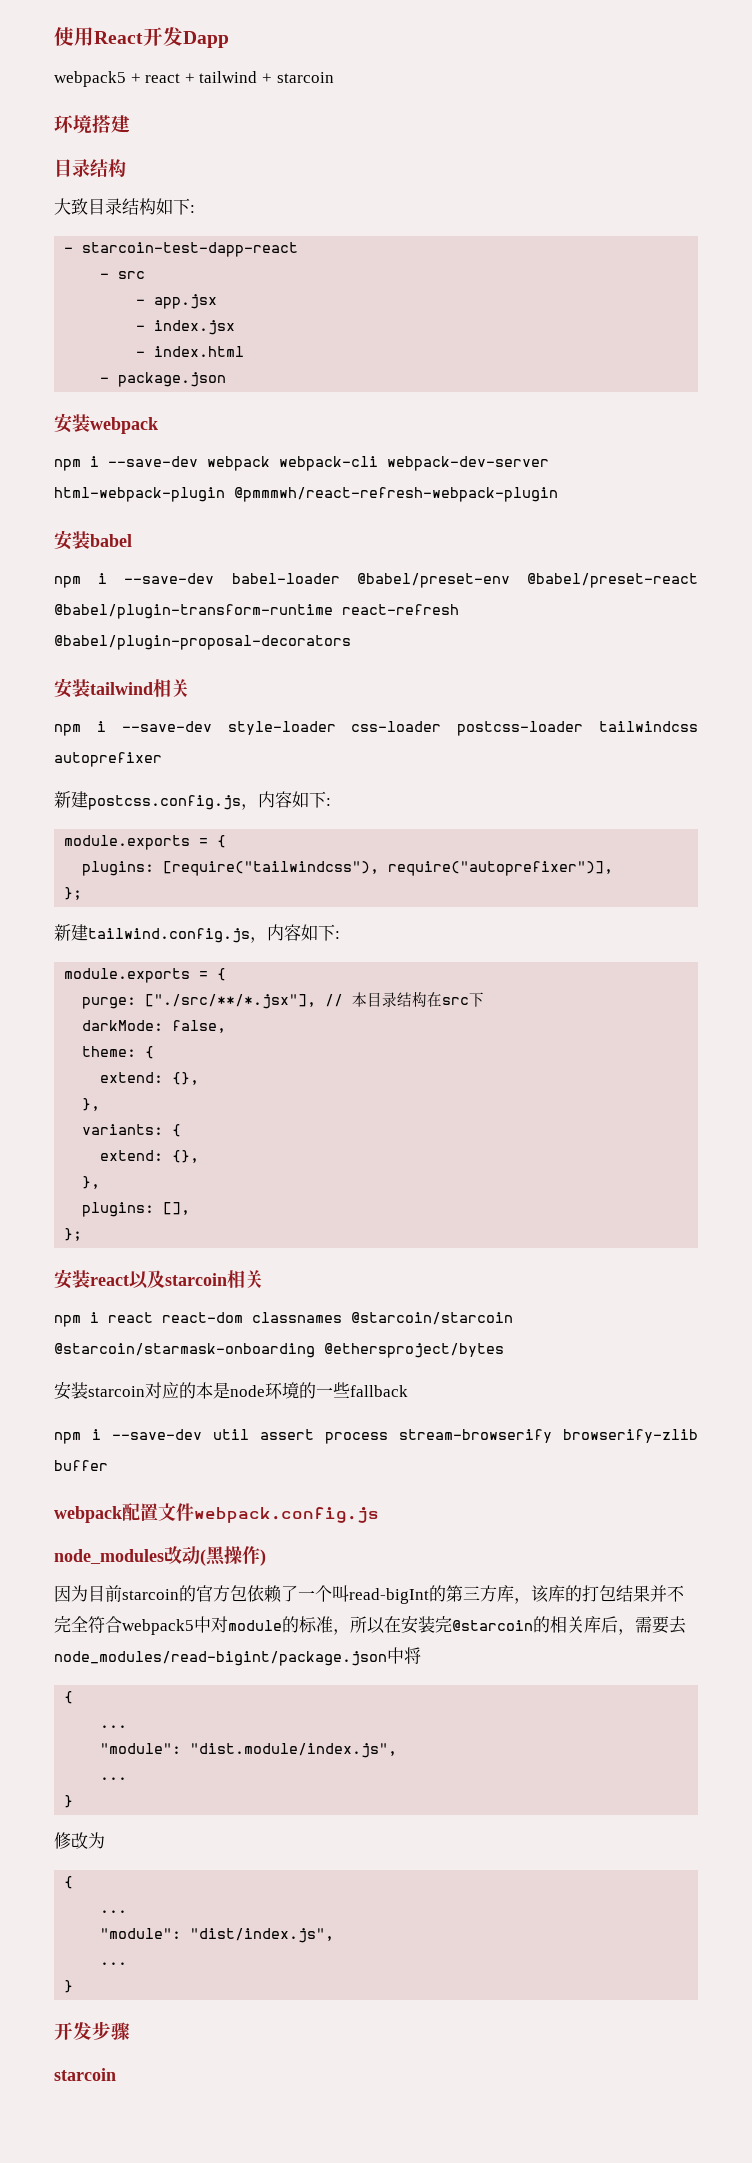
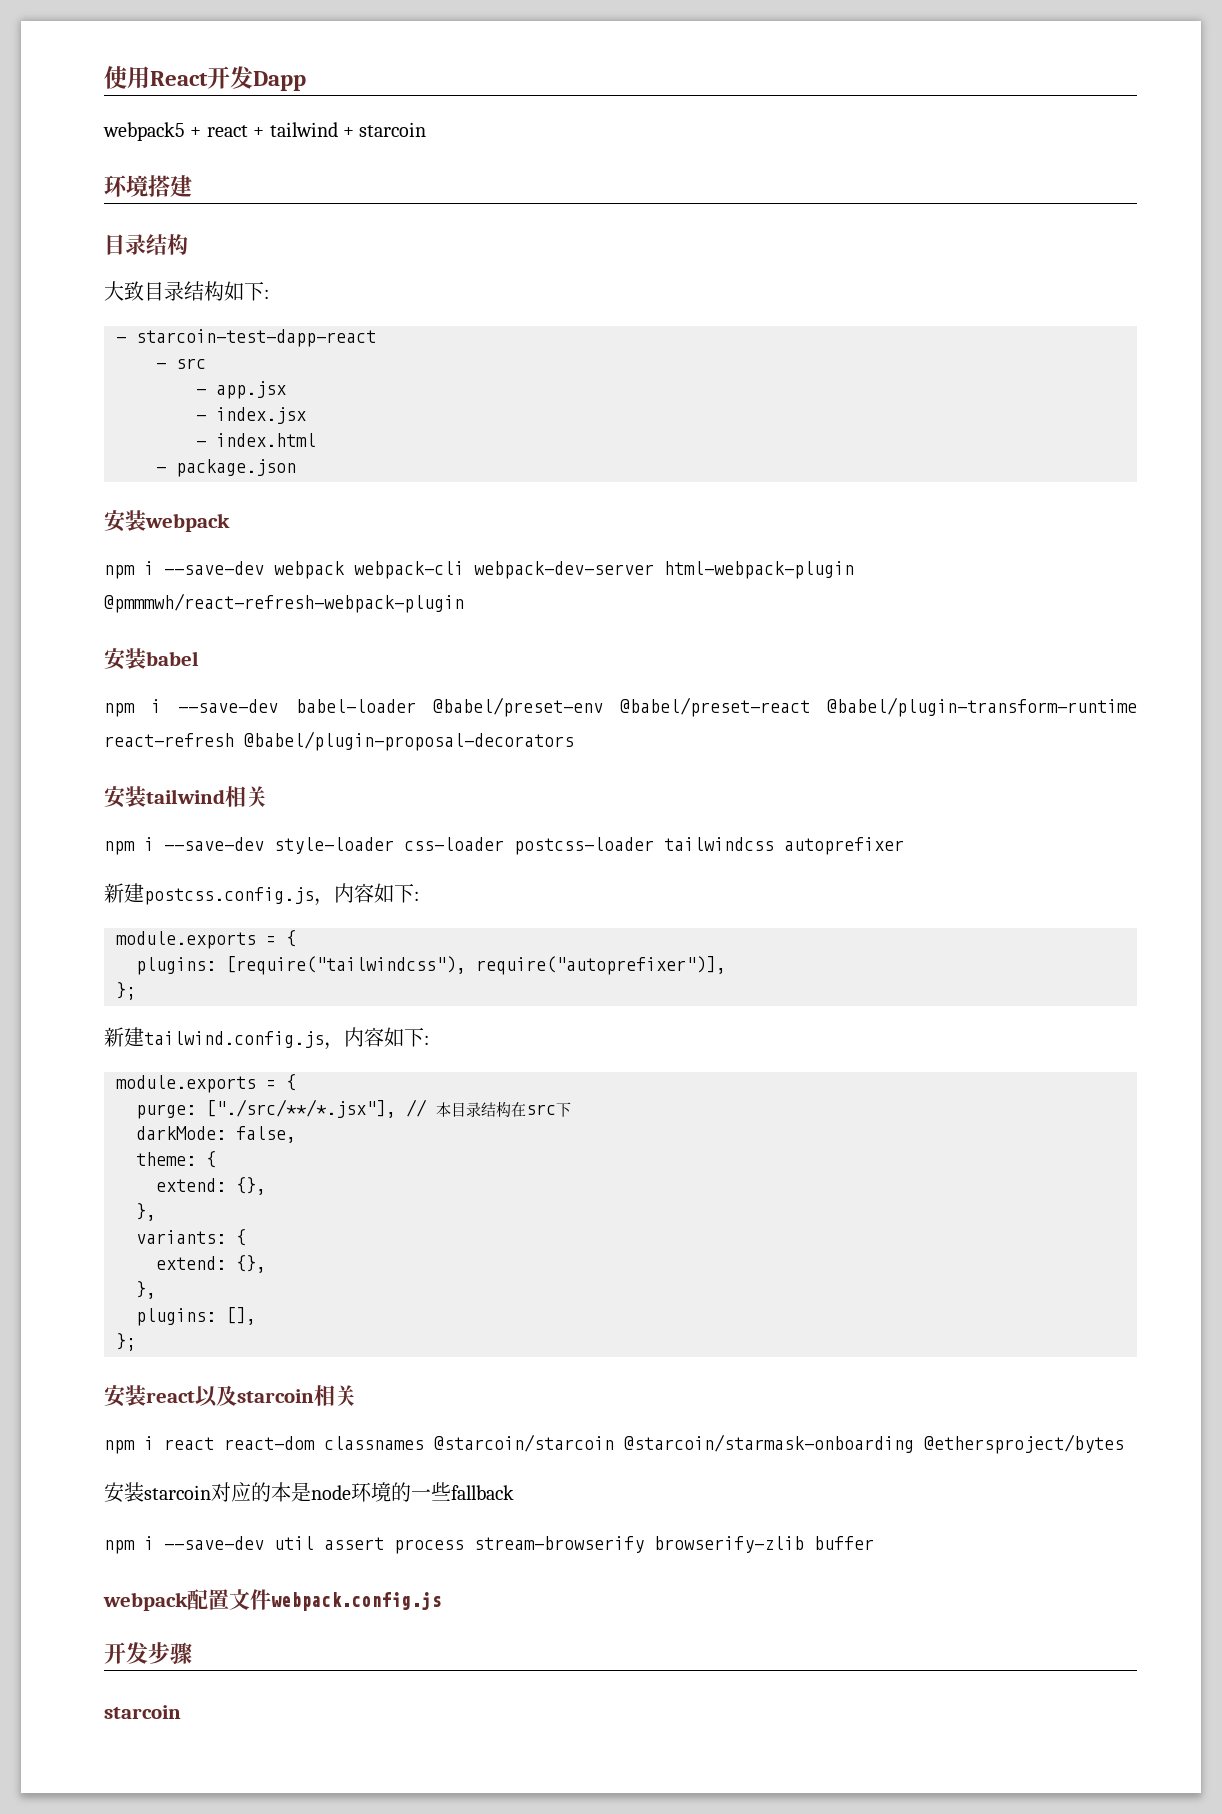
- node_modules改动(黑操作)
- 因为目前starcoin的官方包依赖了一个叫read-bigInt的第三方库，该库的打包结果并不完全符合webpack5中对module的标准，所以在安装完@starcoin的相关库后，需要去node_modules/read-bigint/package.json中将
- {
- ...
- "module": "dist.module/index.js",
- ...
- }
- 修改为
- {
- ...
- "module": "dist/index.js",
- ...
- }

